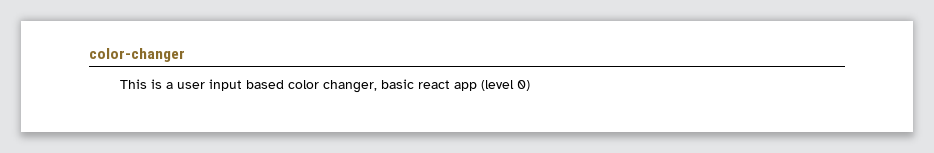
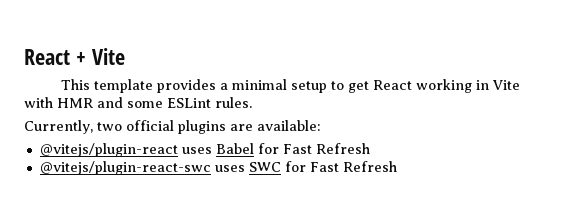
- color-changer
- This is a user input based color changer, basic react app (level 0)
+ React + Vite
+ This template provides a minimal setup to get React working in Vite with HMR and some ESLint rules.
+ Currently, two official plugins are available:
+ @vitejs/plugin-react uses Babel for Fast Refresh
+ @vitejs/plugin-react-swc uses SWC for Fast Refresh

